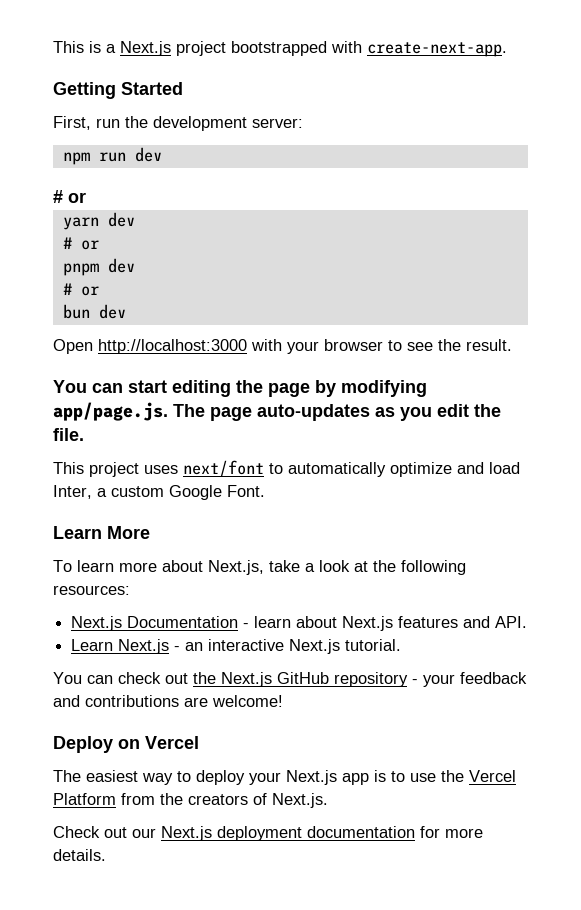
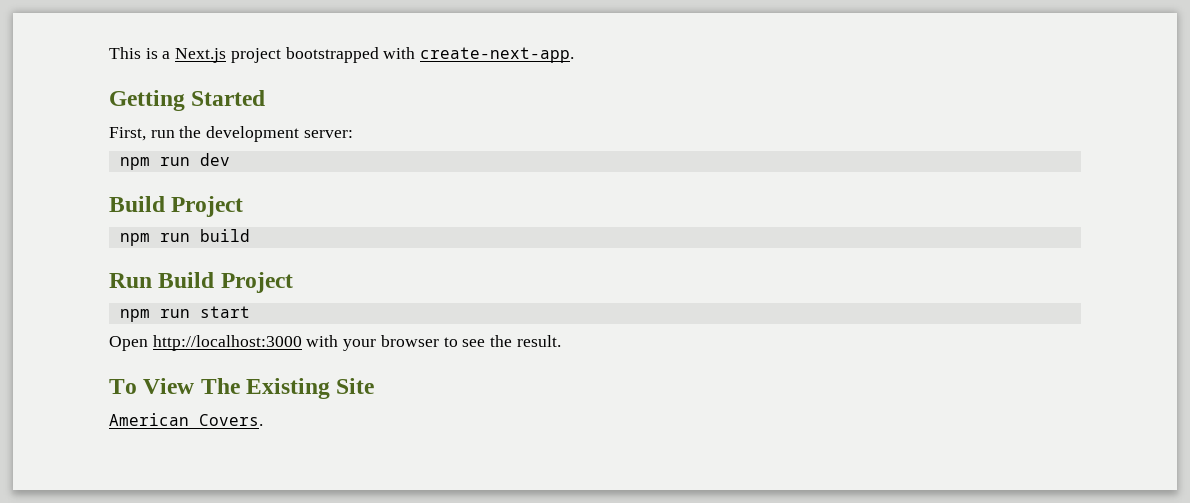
  npm run dev
- # or
- yarn dev
- # or
- pnpm dev
- # or
- bun dev
+ Build Project
+ npm run build
+ Run Build Project
+ npm run start
- You can start editing the page by modifying app/page.js. The page auto-updates as you edit the file.
- This project uses next/font to automatically optimize and load Inter, a custom Google Font.
- Learn More
- To learn more about Next.js, take a look at the following resources:
- Next.js Documentation - learn about Next.js features and API.
- Learn Next.js - an interactive Next.js tutorial.
- You can check out the Next.js GitHub repository - your feedback and contributions are welcome!
- Deploy on Vercel
- The easiest way to deploy your Next.js app is to use the Vercel Platform from the creators of Next.js.
- Check out our Next.js deployment documentation for more details.
+ To View The Existing Site
+ American Covers.

